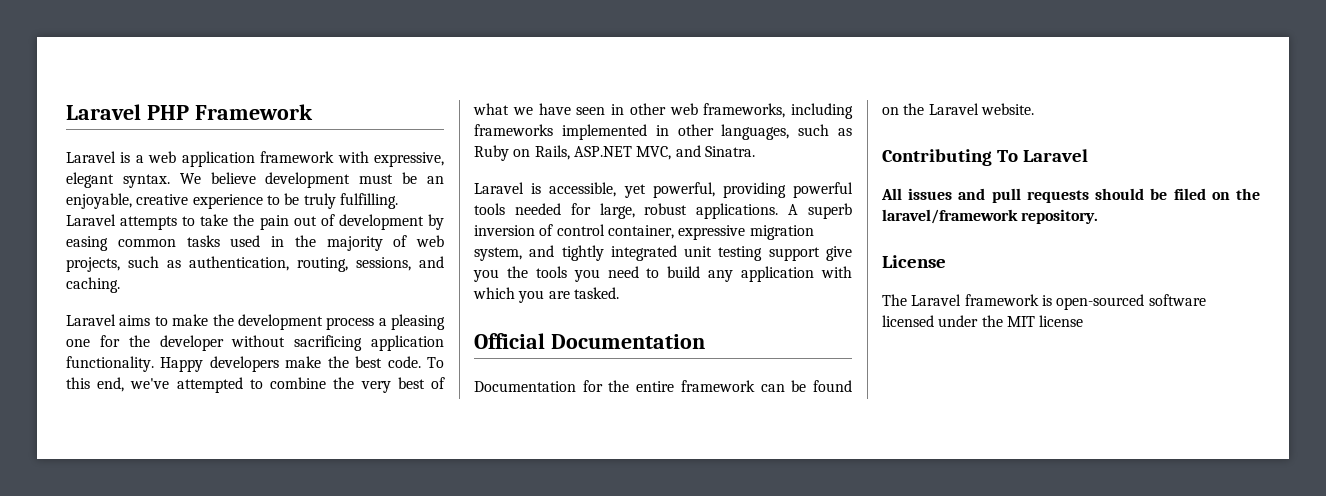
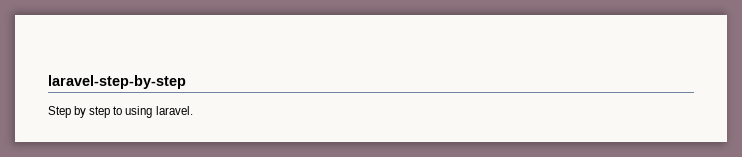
- Laravel PHP Framework
- Laravel is a web application framework with expressive, elegant syntax. We believe development must be an enjoyable, creative experience to be truly fulfilling. Laravel attempts to take the pain out of development by easing common tasks used in the majority of web projects, such as authentication, routing, sessions, and caching.
- Laravel aims to make the development process a pleasing one for the developer without sacrificing application functionality. Happy developers make the best code. To this end, we've attempted to combine the very best of what we have seen in other web frameworks, including frameworks implemented in other languages, such as Ruby on Rails, ASP.NET MVC, and Sinatra.
- Laravel is accessible, yet powerful, providing powerful tools needed for large, robust applications. A superb inversion of control container, expressive migration system, and tightly integrated unit testing support give you the tools you need to build any application with which you are tasked.
- Official Documentation
- Documentation for the entire framework can be found on the Laravel website.
- Contributing To Laravel
- All issues and pull requests should be filed on the laravel/framework repository.
- License
- The Laravel framework is open-sourced software licensed under the MIT license
+ laravel-step-by-step
+ Step by step to using laravel.

